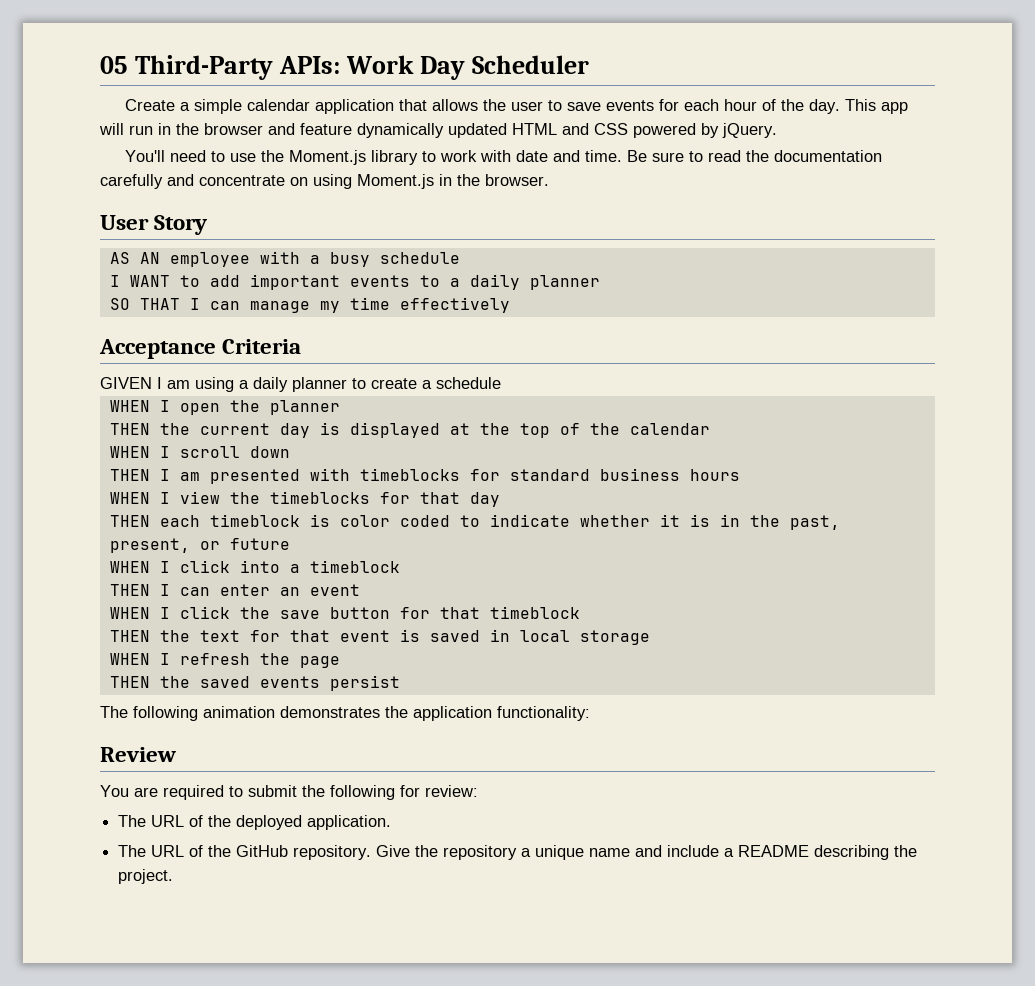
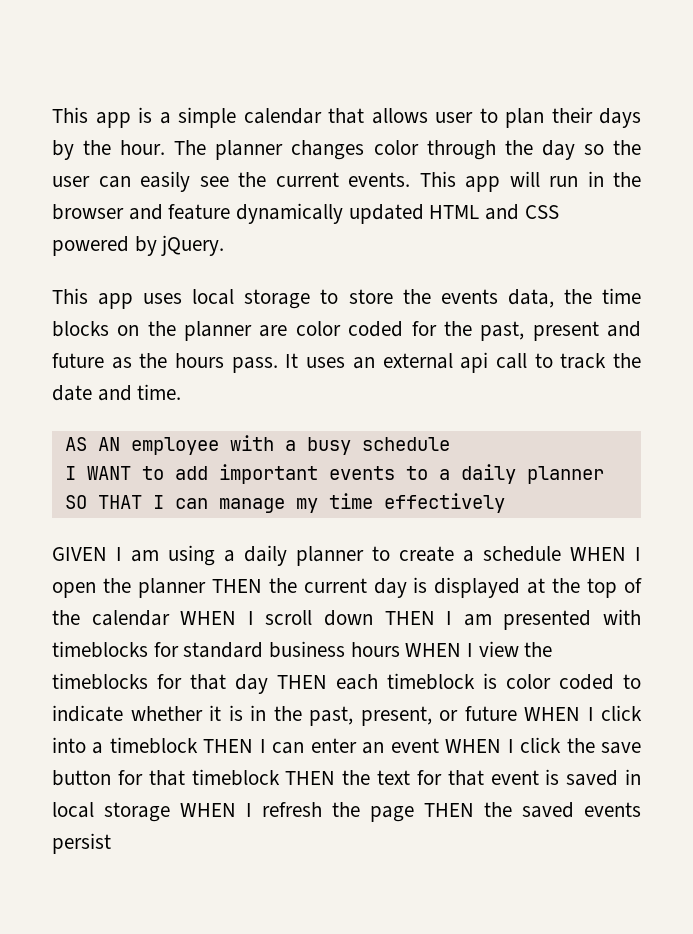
- 05 Third-Party APIs: Work Day Scheduler
- Create a simple calendar application that allows the user to save events for each hour of the day.
+ This app is a simple calendar that allows user to plan their days by the hour. The planner changes color through the day so the user can easily see the current events.
- You'll need to use the Moment.js library to work with date and time. Be sure to read the documentation carefully and concentrate on using Moment.js in the browser.
- User Story
+ This app uses local storage to store the events data, the time blocks on the planner are color coded for the past, present and future as the hours pass. It uses an external api call to track the date and time.
- Acceptance Criteria
- GIVEN I am using a daily planner to create a schedule
- WHEN I open the planner
- THEN the current day is displayed at the top of the calendar
- WHEN I scroll down
- THEN I am presented with timeblocks for standard business hours
- WHEN I view the timeblocks for that day
- THEN each timeblock is color coded to indicate whether it is in the past, present, or future
- WHEN I click into a timeblock
- THEN I can enter an event
- WHEN I click the save button for that timeblock
- THEN the text for that event is saved in local storage
- WHEN I refresh the page
- THEN the saved events persist
+ GIVEN I am using a daily planner to create a schedule WHEN I open the planner THEN the current day is displayed at the top of the calendar WHEN I scroll down THEN I am presented with timeblocks for standard business hours WHEN I view the timeblocks for that day THEN each timeblock is color coded to indicate whether it is in the past, present, or future WHEN I click into a timeblock THEN I can enter an event WHEN I click the save button for that timeblock THEN the text for that event is saved in local storage WHEN I refresh the page THEN the saved events persist
- The following animation demonstrates the application functionality:
- Review
- You are required to submit the following for review:
- The URL of the deployed application.
- The URL of the GitHub repository. Give the repository a unique name and include a README describing the project.

